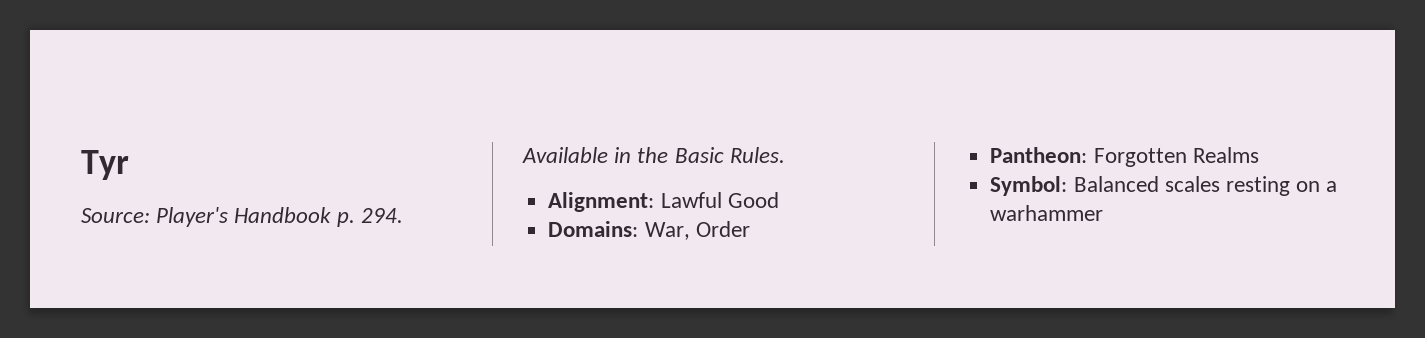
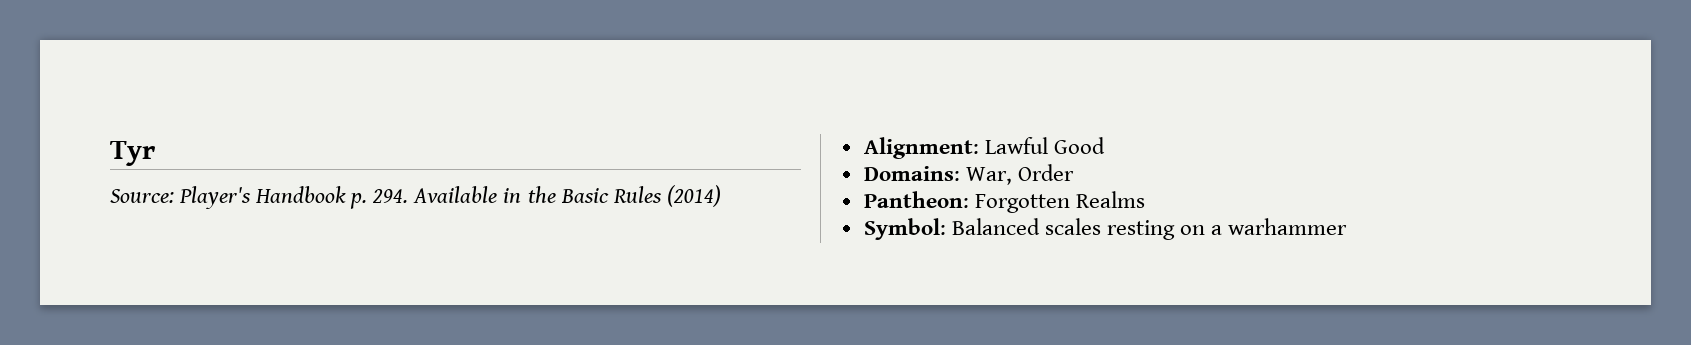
- Source: Player's Handbook p. 294. Available in the Basic Rules.
+ Source: Player's Handbook p. 294. Available in the Basic Rules (2014)

